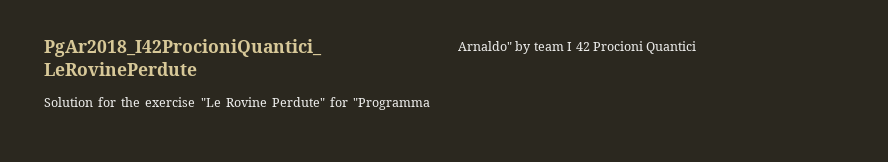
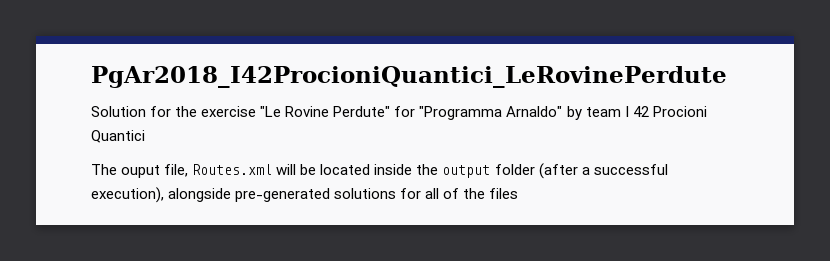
+ The ouput file, Routes.xml will be located inside the output folder (after a successful execution), alongside pre-generated solutions for all of the files

